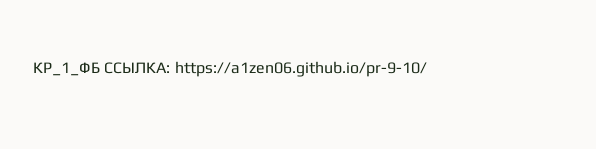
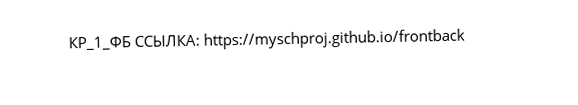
- КР_1_ФБ ССЫЛКА: https://a1zen06.github.io/pr-9-10/
+ КР_1_ФБ ССЫЛКА: https://myschproj.github.io/frontback

